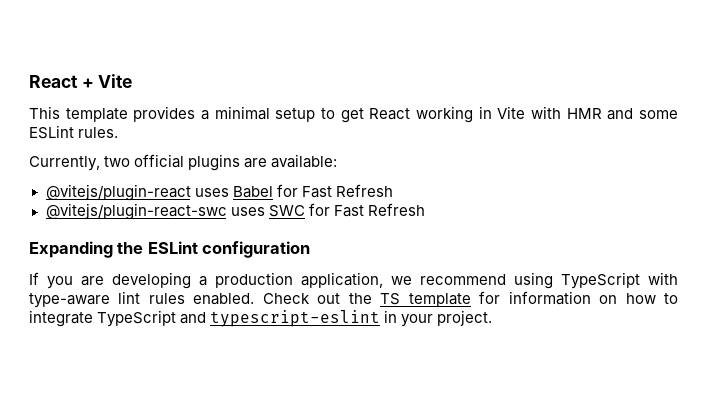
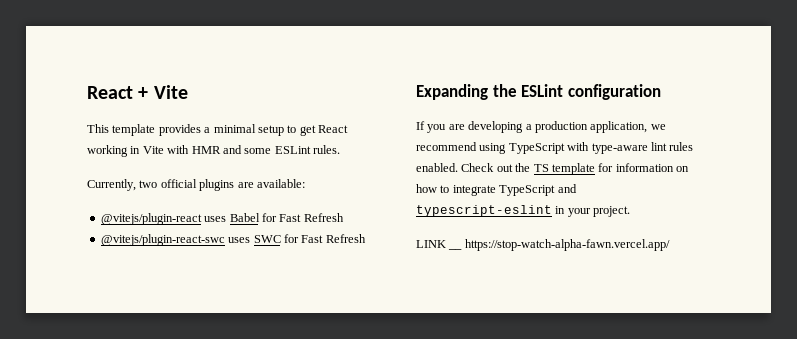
+ LINK __ https://stop-watch-alpha-fawn.vercel.app/

